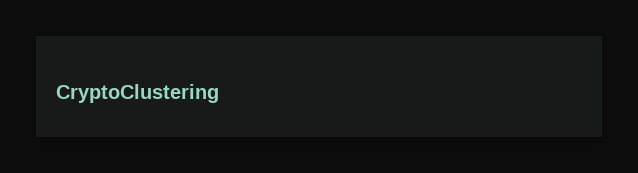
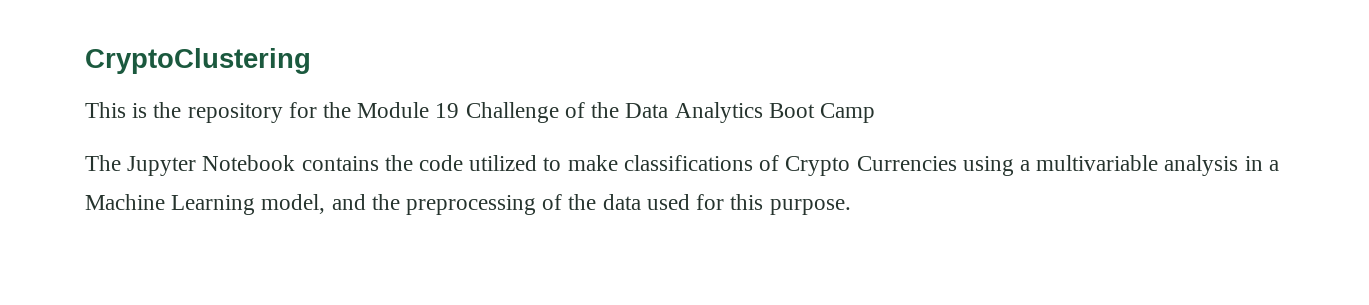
+ This is the repository for the Module 19 Challenge of the Data Analytics Boot Camp
+ The Jupyter Notebook contains the code utilized to make classifications of Crypto Currencies using a multivariable analysis in a Machine Learning model, and the preprocessing of the data used for this purpose.

